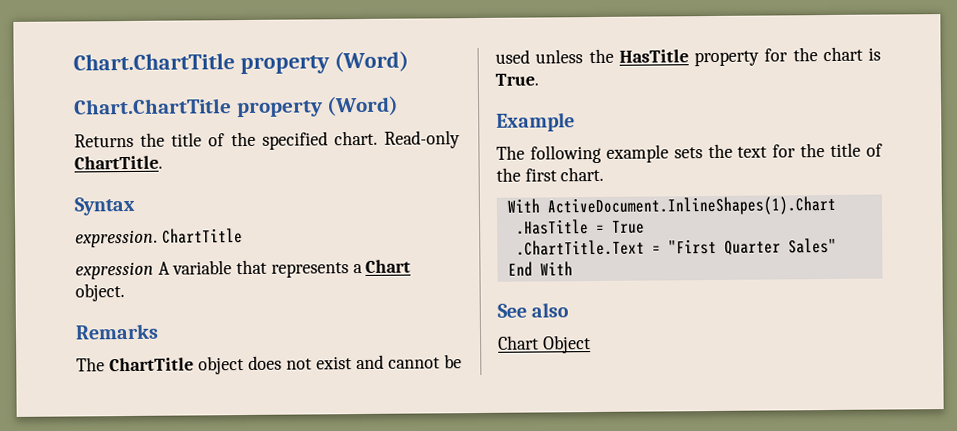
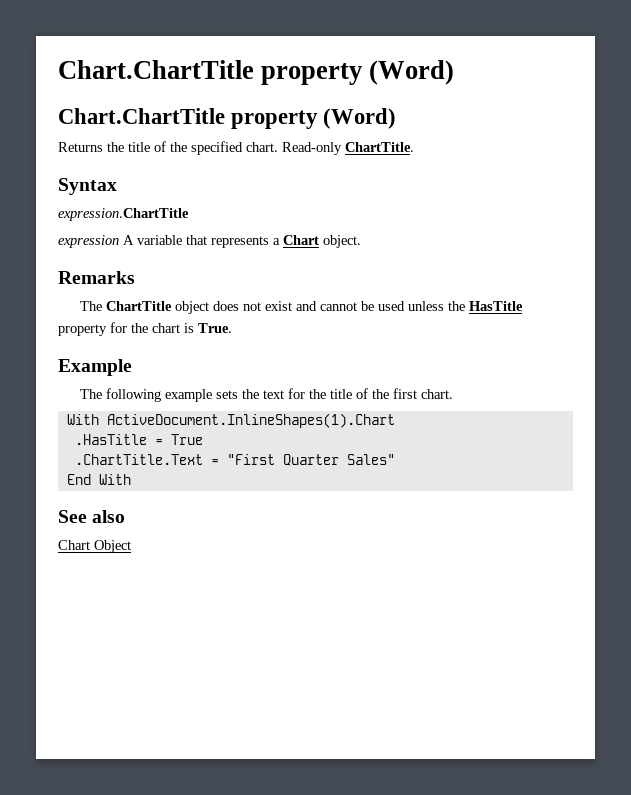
- expression. ChartTitle
+ expression.ChartTitle

